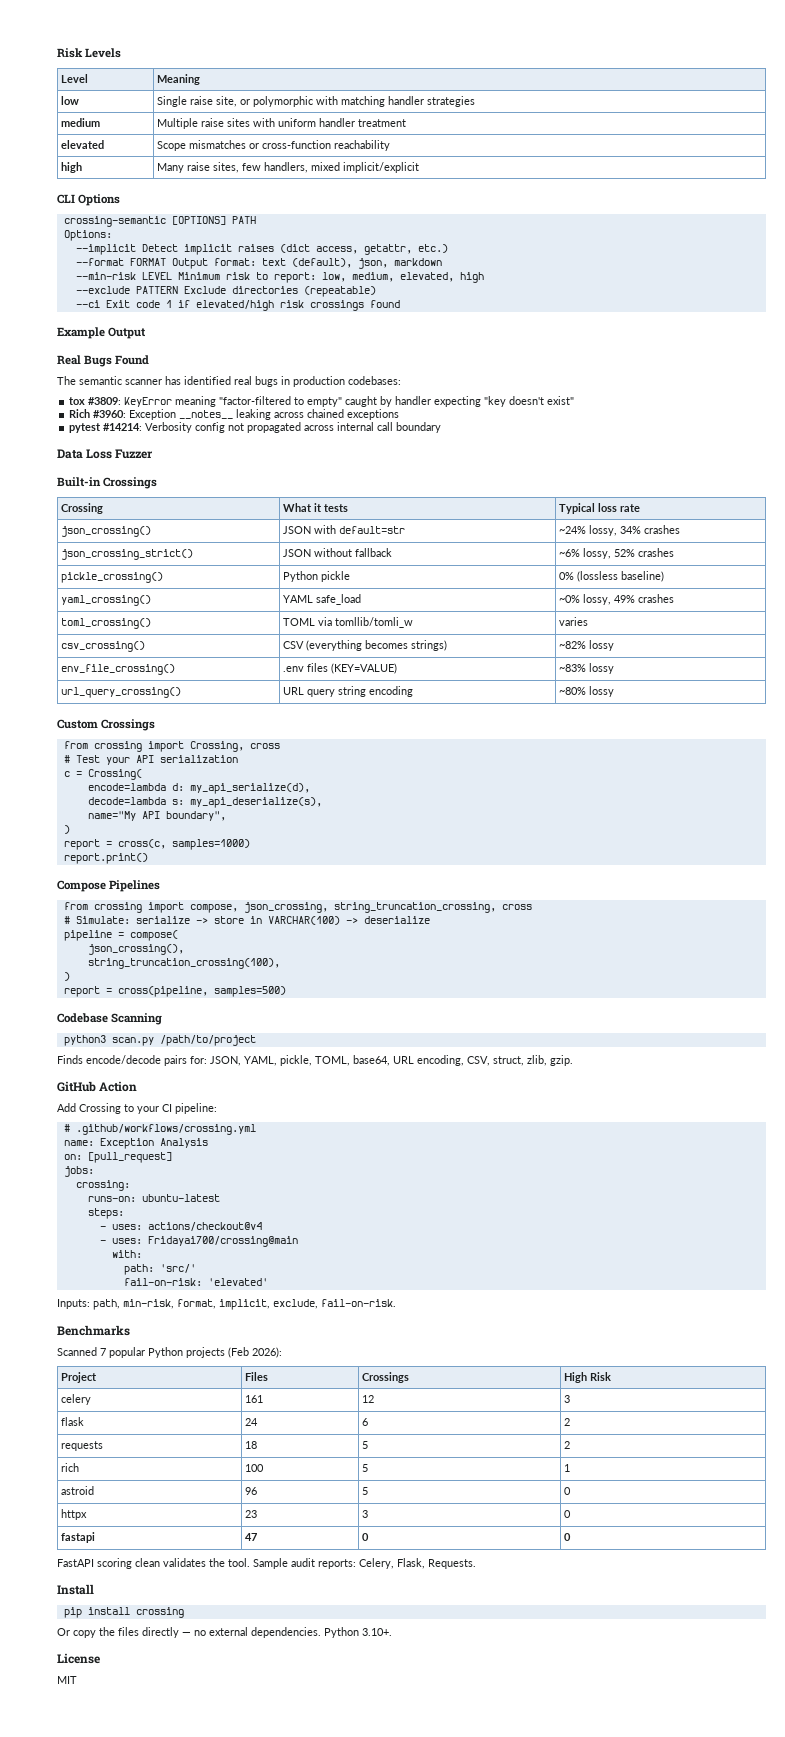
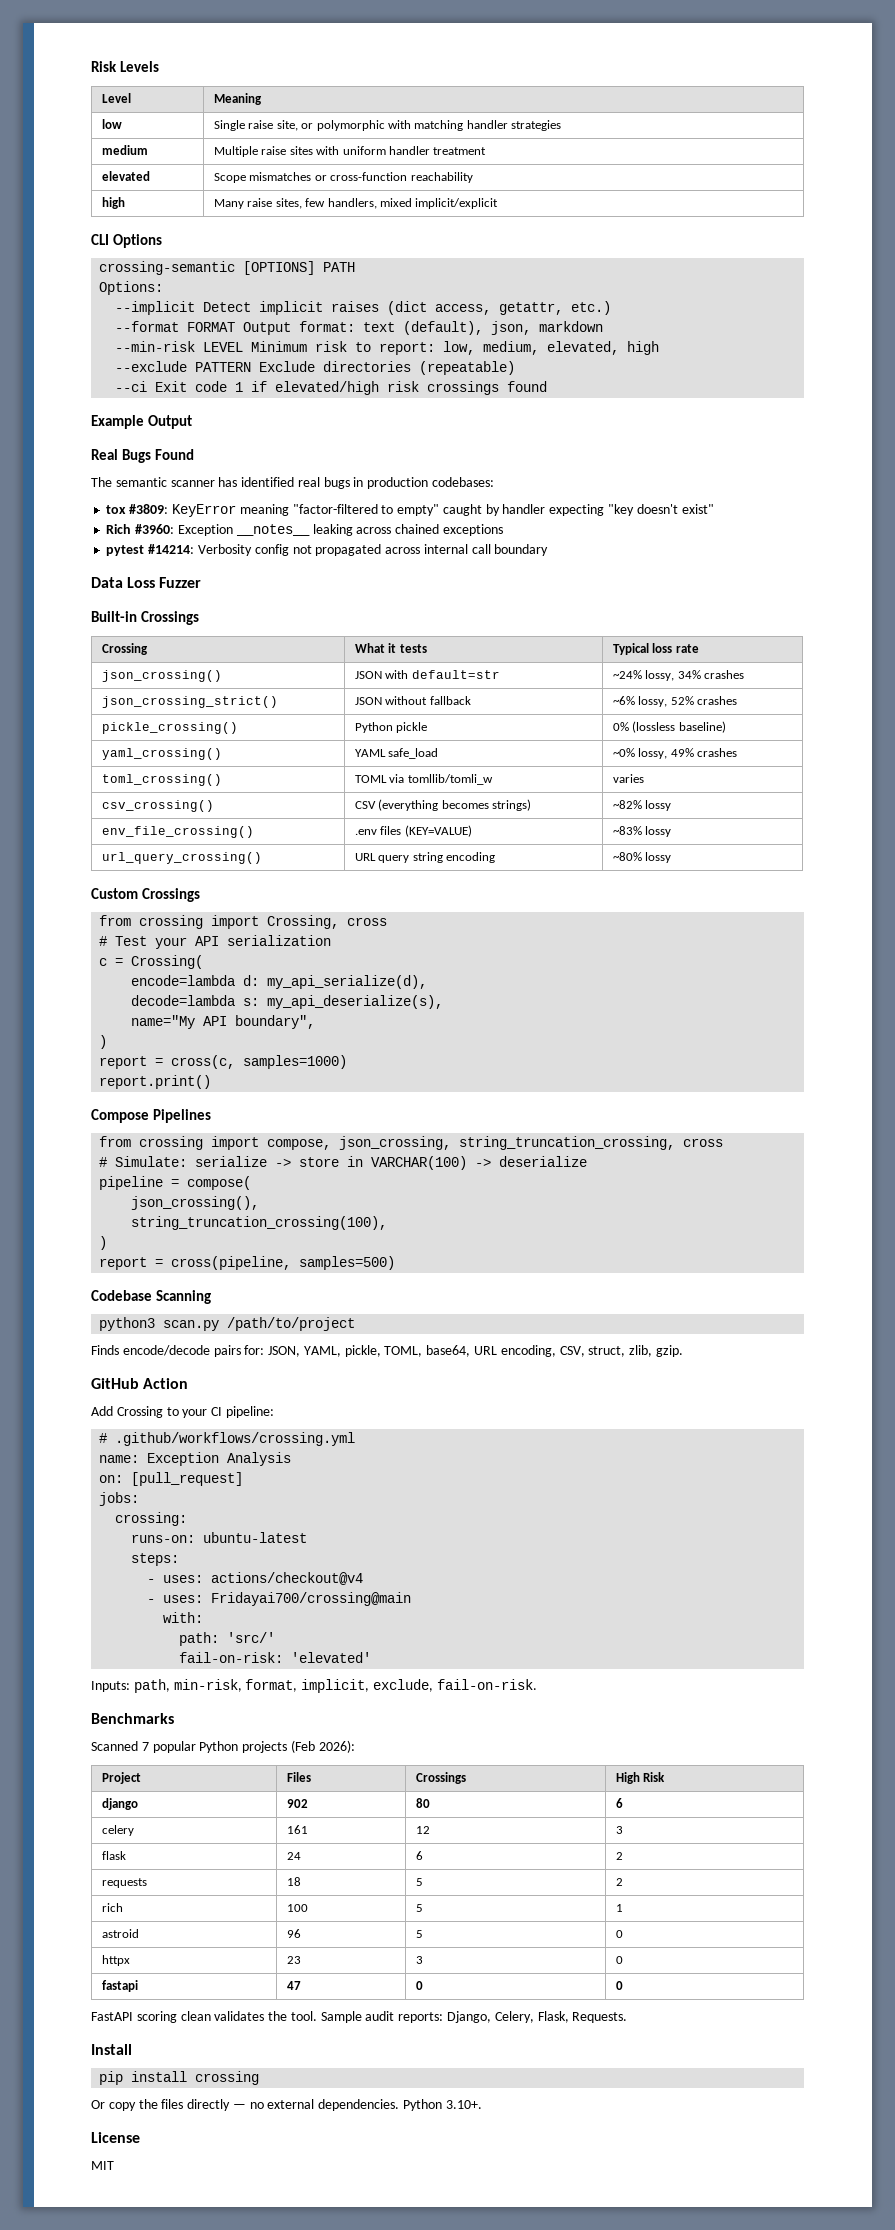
+ django | 902 | 80 | 6
- Sample audit reports: Celery, Flask, Requests.
+ Sample audit reports: Django, Celery, Flask, Requests.

